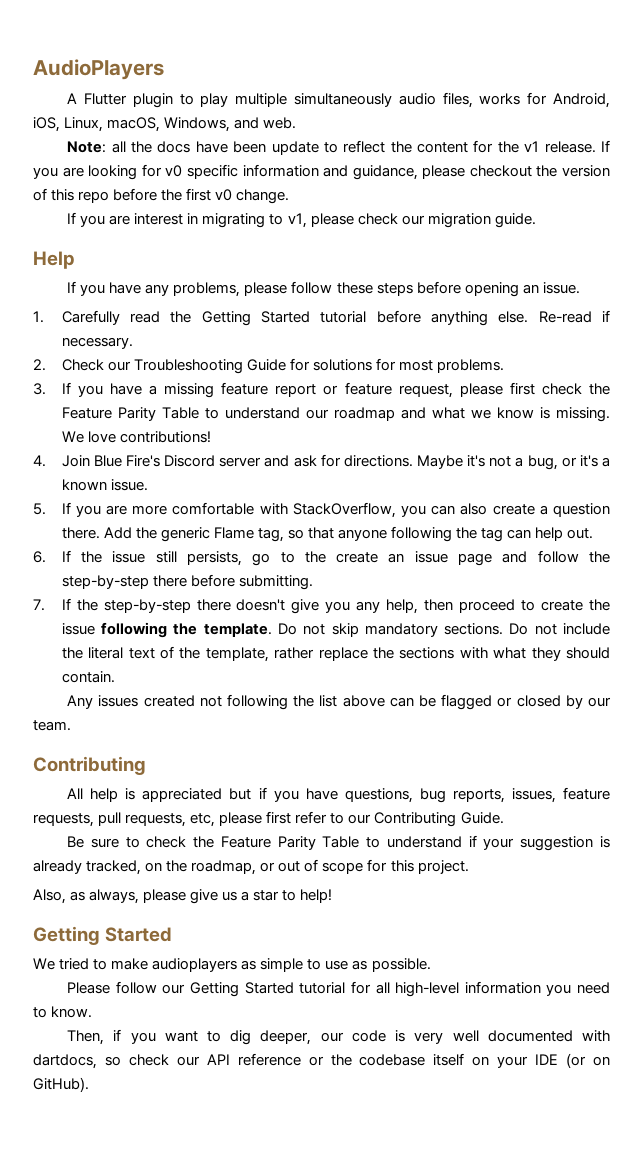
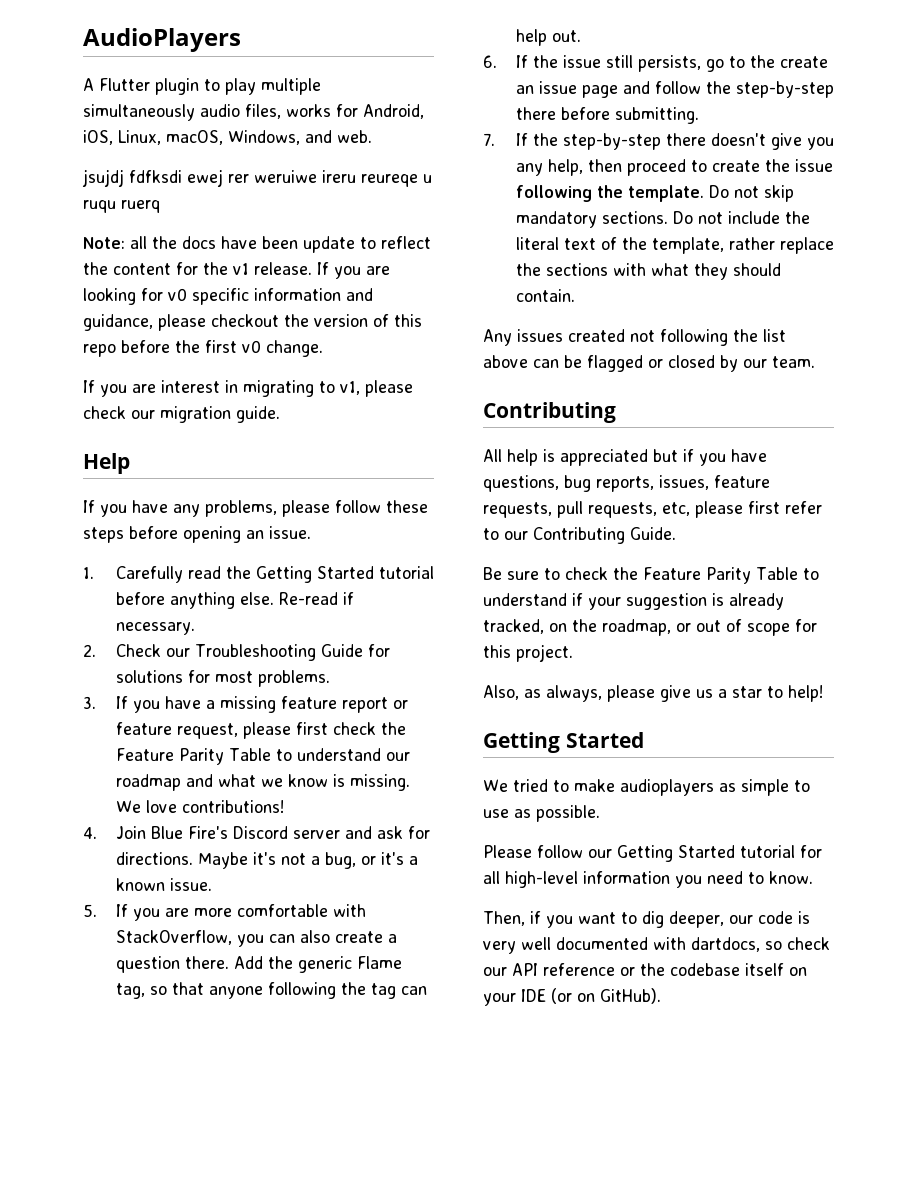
+ jsujdj fdfksdi ewej rer weruiwe ireru reureqe u ruqu ruerq

